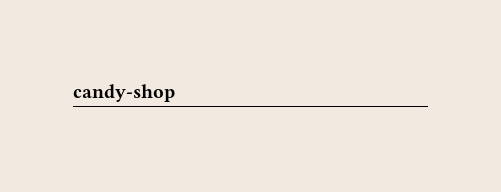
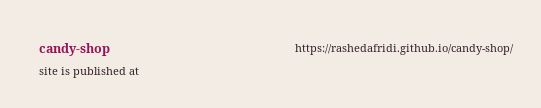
+ site is published at https://rashedafridi.github.io/candy-shop/

